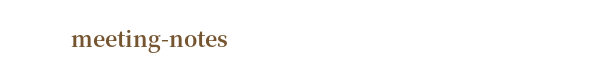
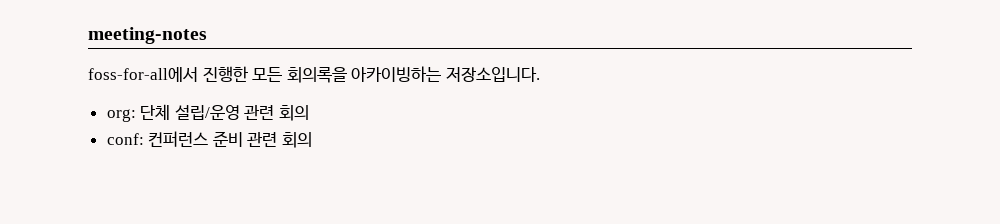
+ foss-for-all에서 진행한 모든 회의록을 아카이빙하는 저장소입니다.
+ org: 단체 설립/운영 관련 회의
+ conf: 컨퍼런스 준비 관련 회의

